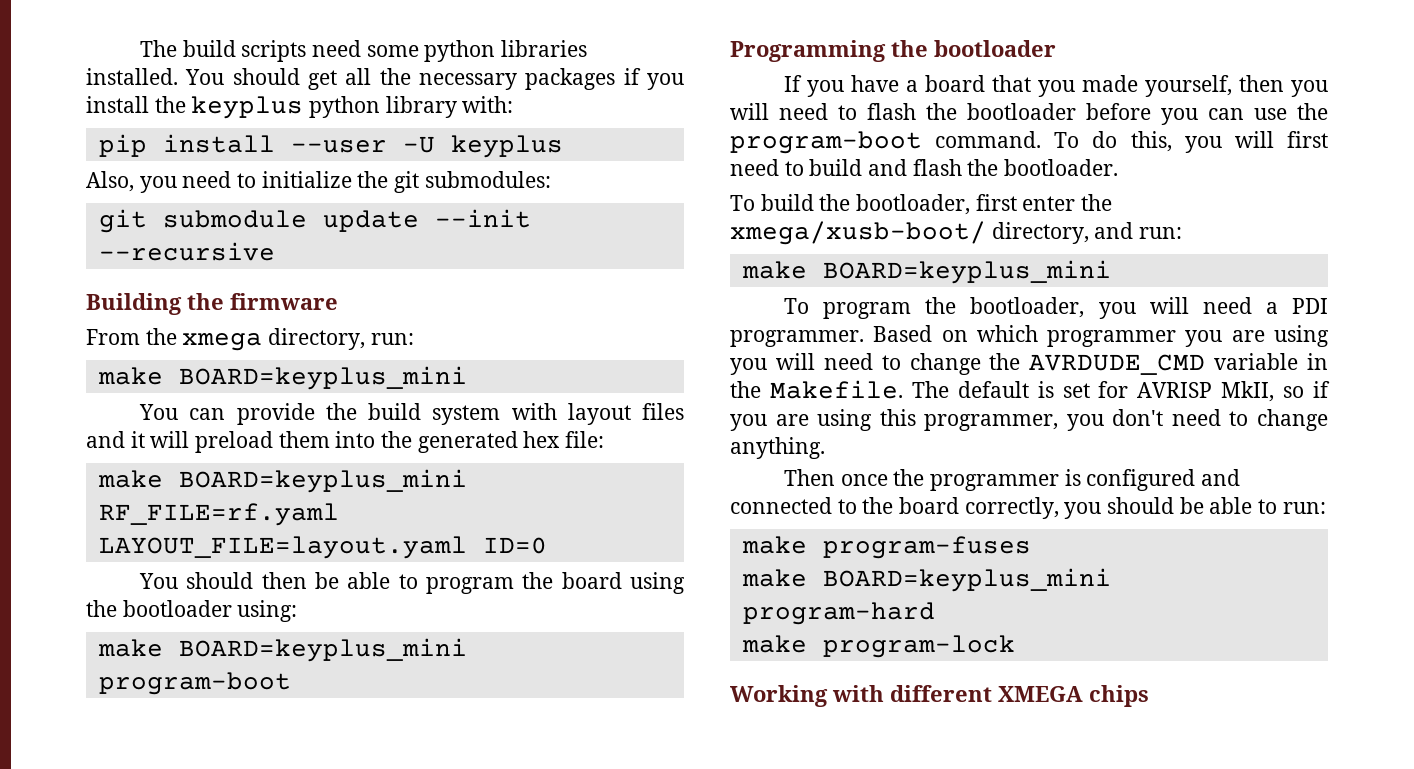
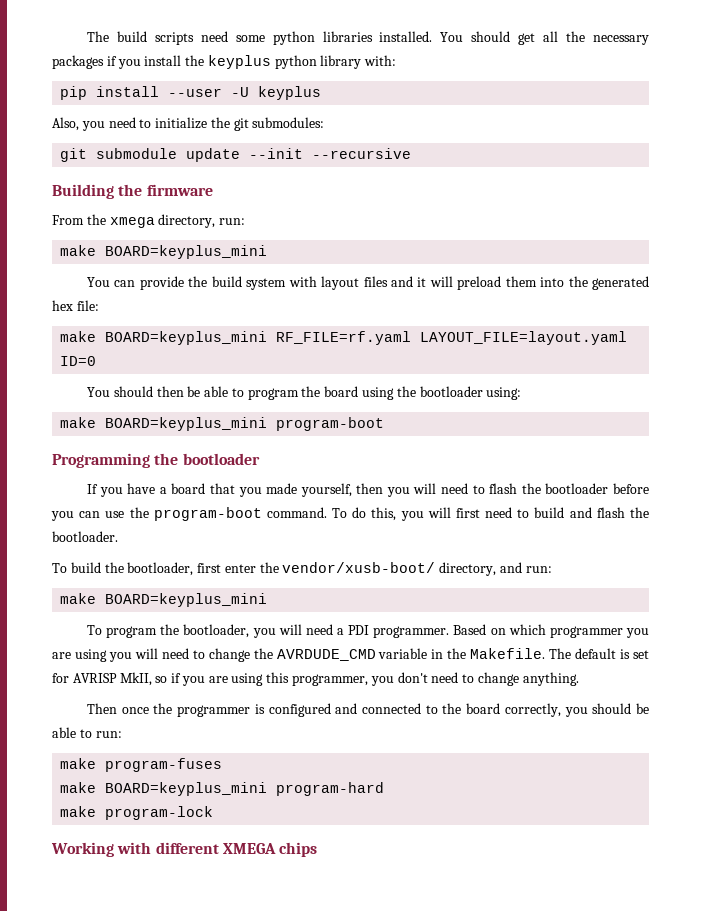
- To build the bootloader, first enter the xmega/xusb-boot/ directory, and run:
+ To build the bootloader, first enter the vendor/xusb-boot/ directory, and run:

